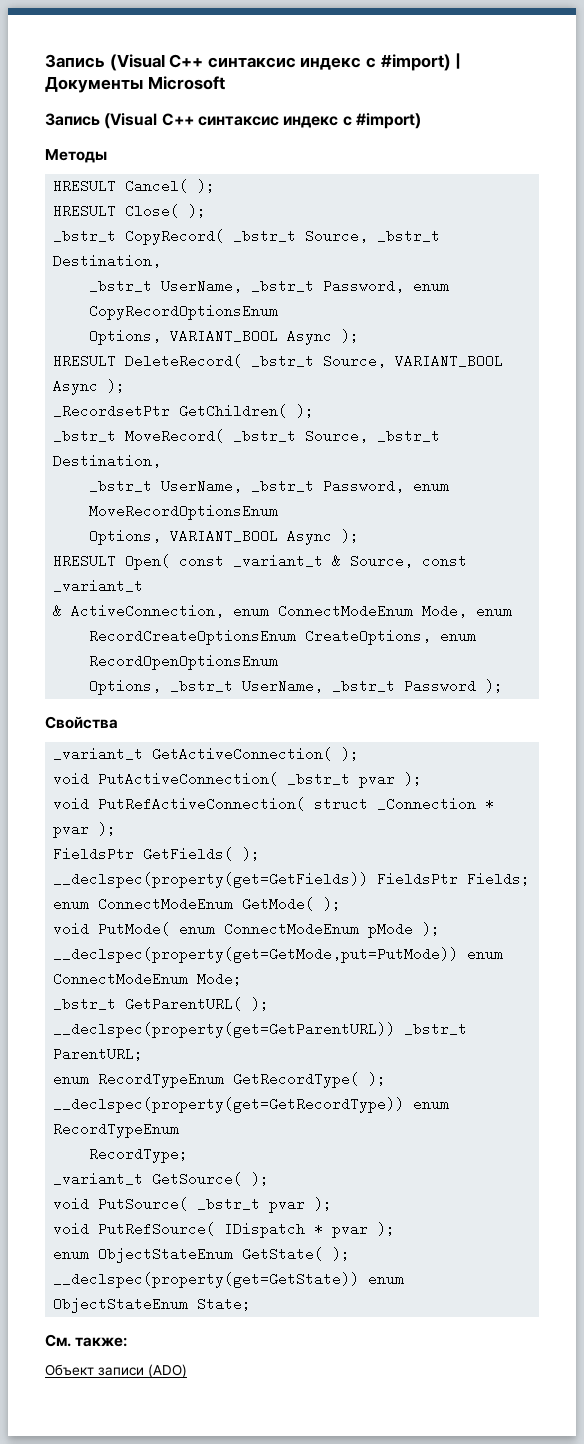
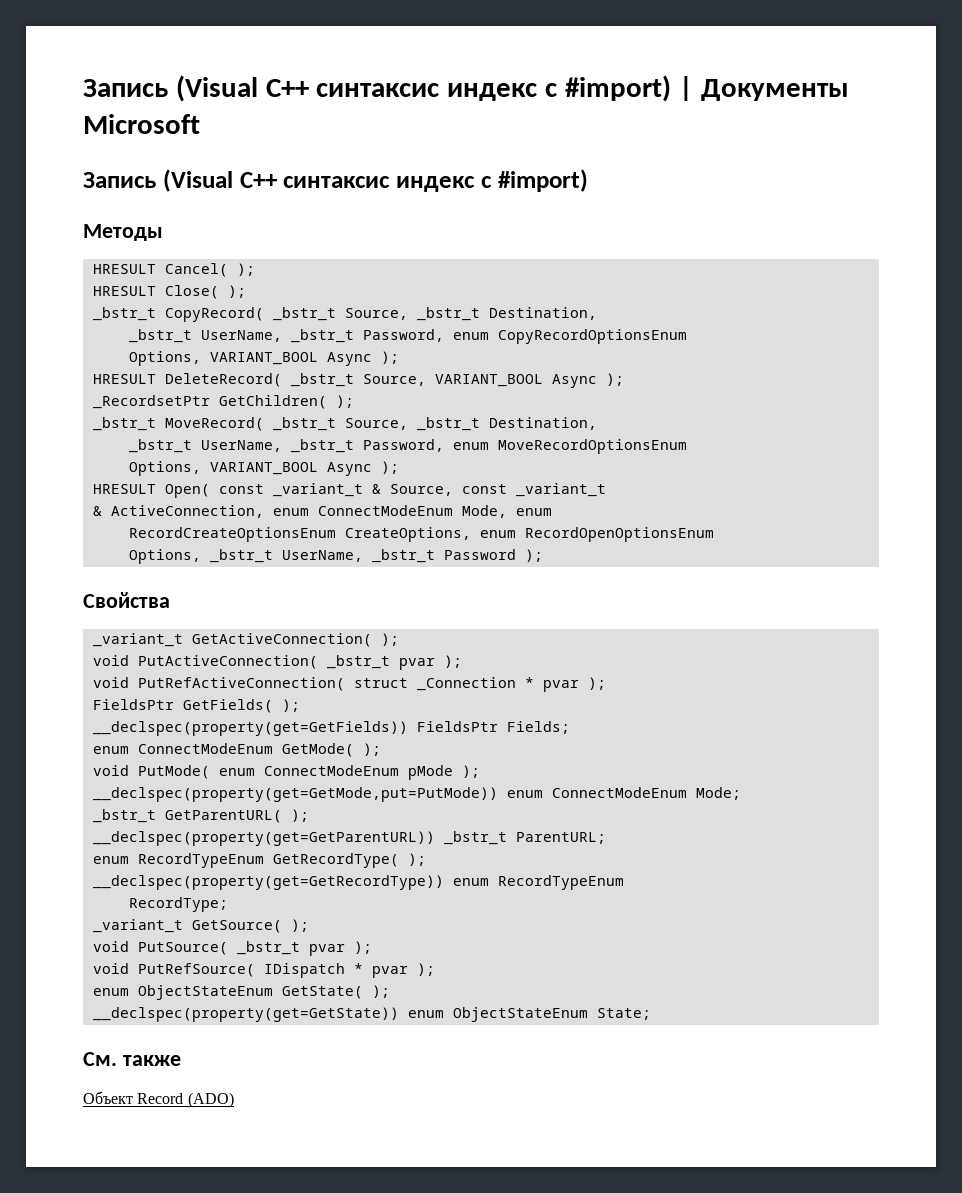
- См. также:
+ См. также
- Объект записи (ADO)
+ Объект Record (ADO)

